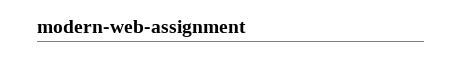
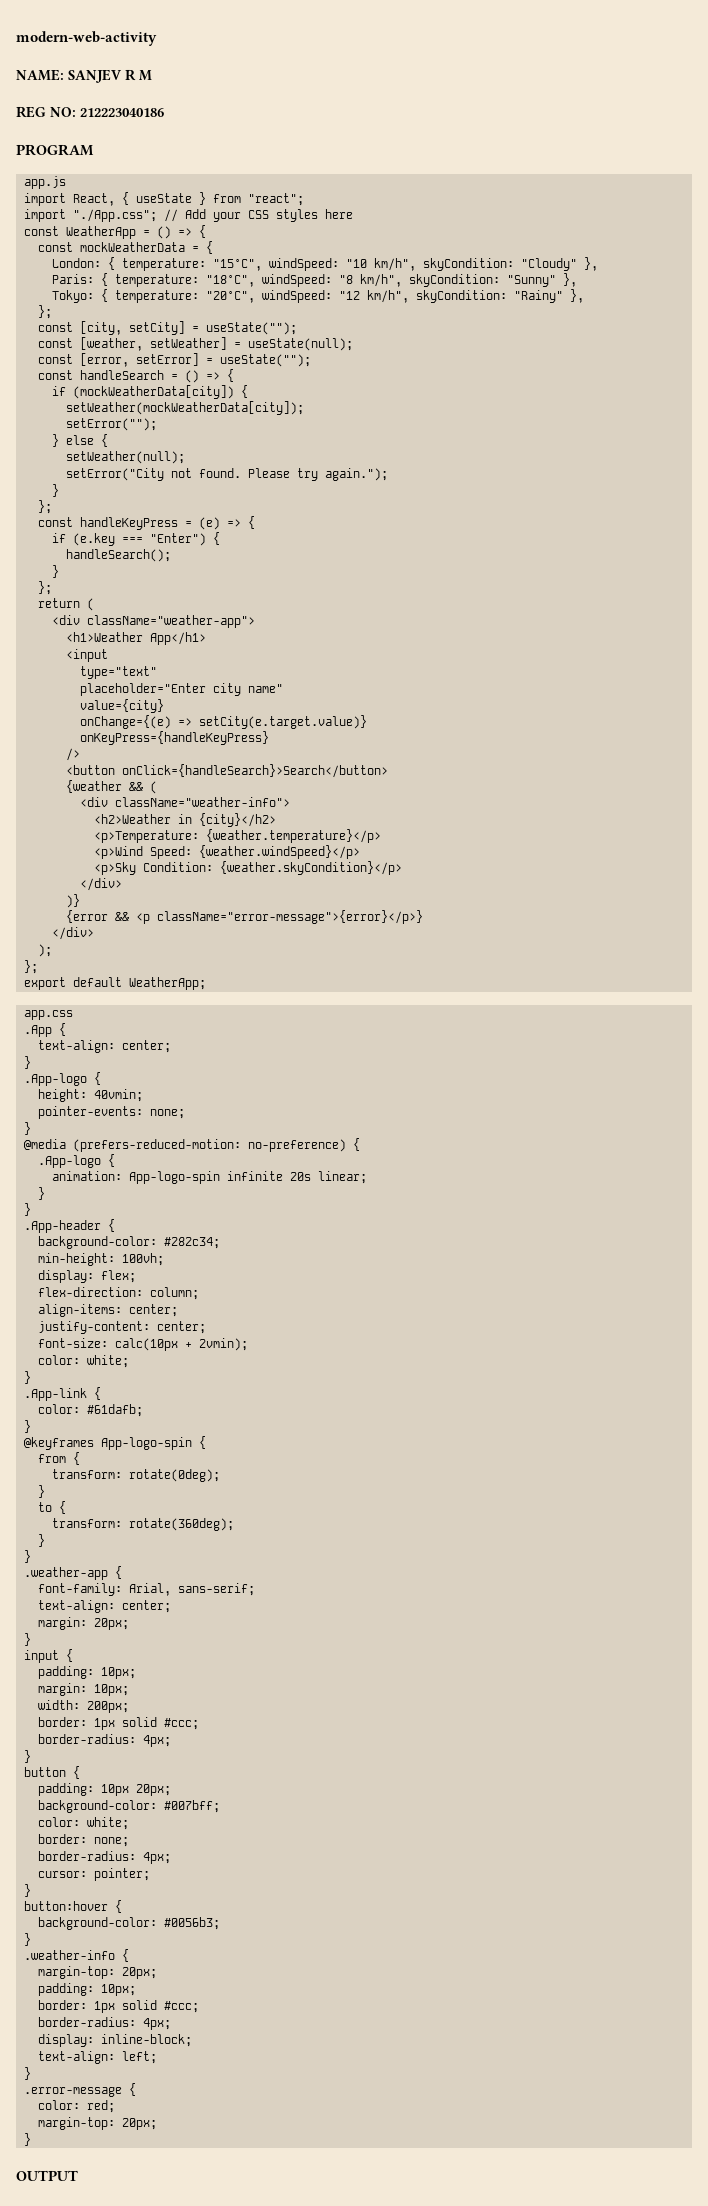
- modern-web-assignment
+ modern-web-activity
+ NAME: SANJEV R M
+ REG NO: 212223040186
+ PROGRAM
+ app.js
+ import React, { useState } from "react";
+ import "./App.css"; // Add your CSS styles here
+ const WeatherApp = () => {
+ const mockWeatherData = {
+ London: { temperature: "15°C", windSpeed: "10 km/h", skyCondition: "Cloudy" },
+ Paris: { temperature: "18°C", windSpeed: "8 km/h", skyCondition: "Sunny" },
+ Tokyo: { temperature: "20°C", windSpeed: "12 km/h", skyCondition: "Rainy" },
+ };
+ const [city, setCity] = useState("");
+ const [weather, setWeather] = useState(null);
+ const [error, setError] = useState("");
+ const handleSearch = () => {
+ if (mockWeatherData[city]) {
+ setWeather(mockWeatherData[city]);
+ setError("");
+ } else {
+ setWeather(null);
+ setError("City not found. Please try again.");
+ }
+ };
+ const handleKeyPress = (e) => {
+ if (e.key === "Enter") {
+ handleSearch();
+ }
+ };
+ return (
+ <div className="weather-app">
+ <h1>Weather App</h1>
+ <input
+ type="text"
+ placeholder="Enter city name"
+ value={city}
+ onChange={(e) => setCity(e.target.value)}
+ onKeyPress={handleKeyPress}
+ />
+ <button onClick={handleSearch}>Search</button>
+ {weather && (
+ <div className="weather-info">
+ <h2>Weather in {city}</h2>
+ <p>Temperature: {weather.temperature}</p>
+ <p>Wind Speed: {weather.windSpeed}</p>
+ <p>Sky Condition: {weather.skyCondition}</p>
+ </div>
+ )}
+ {error && <p className="error-message">{error}</p>}
+ </div>
+ );
+ };
+ export default WeatherApp;
+ app.css
+ .App {
+ text-align: center;
+ }
+ .App-logo {
+ height: 40vmin;
+ pointer-events: none;
+ }
+ @media (prefers-reduced-motion: no-preference) {
+ .App-logo {
+ animation: App-logo-spin infinite 20s linear;
+ }
+ }
+ .App-header {
+ background-color: #282c34;
+ min-height: 100vh;
+ display: flex;
+ flex-direction: column;
+ align-items: center;
+ justify-content: center;
+ font-size: calc(10px + 2vmin);
+ color: white;
+ }
+ .App-link {
+ color: #61dafb;
+ }
+ @keyframes App-logo-spin {
+ from {
+ transform: rotate(0deg);
+ }
+ to {
+ transform: rotate(360deg);
+ }
+ }
+ .weather-app {
+ font-family: Arial, sans-serif;
+ text-align: center;
+ margin: 20px;
+ }
+ input {
+ padding: 10px;
+ margin: 10px;
+ width: 200px;
+ border: 1px solid #ccc;
+ border-radius: 4px;
+ }
+ button {
+ padding: 10px 20px;
+ background-color: #007bff;
+ color: white;
+ border: none;
+ border-radius: 4px;
+ cursor: pointer;
+ }
+ button:hover {
+ background-color: #0056b3;
+ }
+ .weather-info {
+ margin-top: 20px;
+ padding: 10px;
+ border: 1px solid #ccc;
+ border-radius: 4px;
+ display: inline-block;
+ text-align: left;
+ }
+ .error-message {
+ color: red;
+ margin-top: 20px;
+ }
+ OUTPUT

